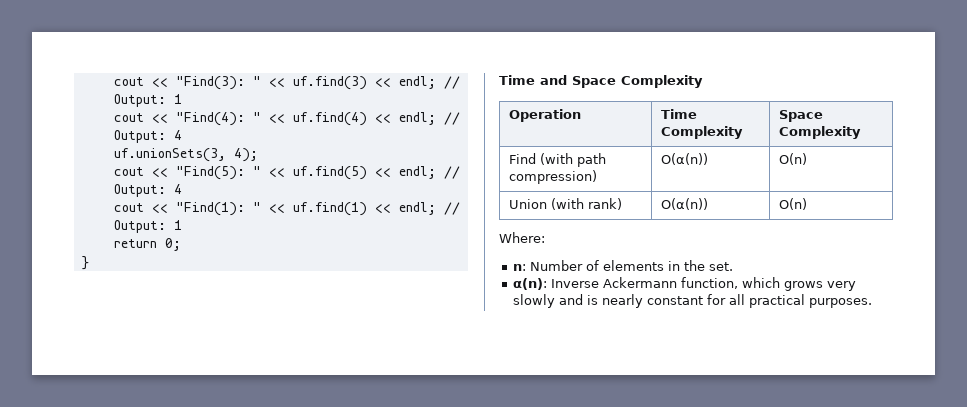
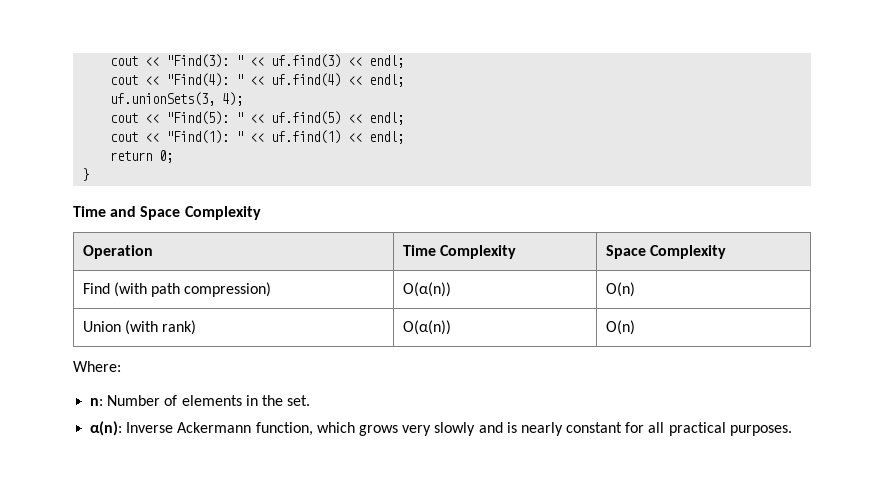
- cout << "Find(3): " << uf.find(3) << endl; // Output: 1
+ cout << "Find(3): " << uf.find(3) << endl;
- cout << "Find(4): " << uf.find(4) << endl; // Output: 4
+ cout << "Find(4): " << uf.find(4) << endl;
- cout << "Find(5): " << uf.find(5) << endl; // Output: 4
+ cout << "Find(5): " << uf.find(5) << endl;
- cout << "Find(1): " << uf.find(1) << endl; // Output: 1
+ cout << "Find(1): " << uf.find(1) << endl;

